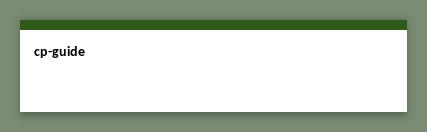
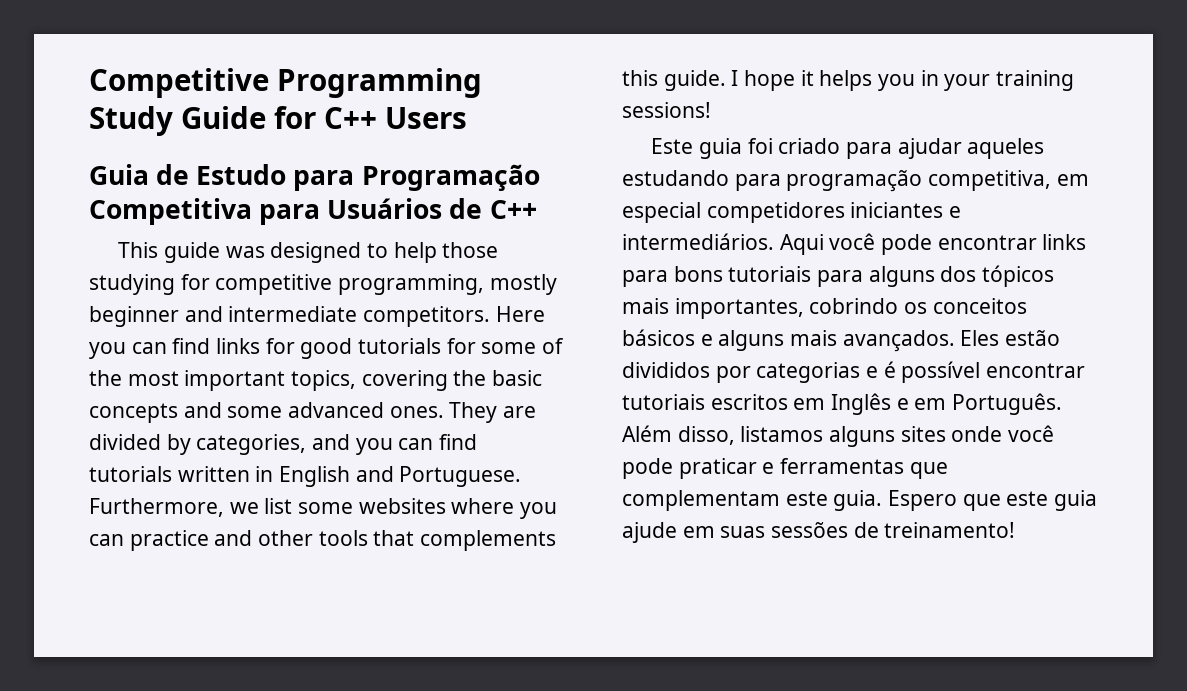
- cp-guide
+ Competitive Programming Study Guide for C++ Users
+ Guia de Estudo para Programação Competitiva para Usuários de C++
+ This guide was designed to help those studying for competitive programming, mostly beginner and intermediate competitors. Here you can find links for good tutorials for some of the most important topics, covering the basic concepts and some advanced ones. They are divided by categories, and you can find tutorials written in English and Portuguese. Furthermore, we list some websites where you can practice and other tools that complements this guide. I hope it helps you in your training sessions!
+ Este guia foi criado para ajudar aqueles estudando para programação competitiva, em especial competidores iniciantes e intermediários. Aqui você pode encontrar links para bons tutoriais para alguns dos tópicos mais importantes, cobrindo os conceitos básicos e alguns mais avançados. Eles estão divididos por categorias e é possível encontrar tutoriais escritos em Inglês e em Português. Além disso, listamos alguns sites onde você pode praticar e ferramentas que complementam este guia. Espero que este guia ajude em suas sessões de treinamento!

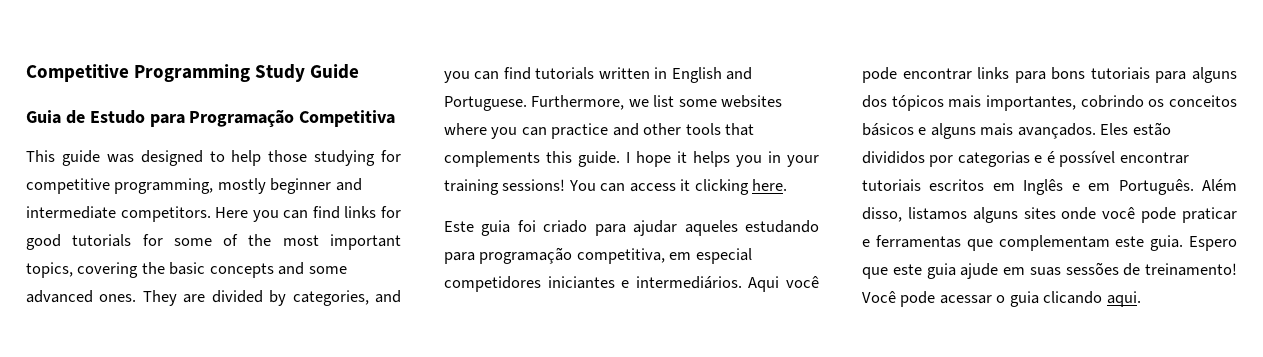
- Competitive Programming Study Guide for C++ Users
+ Competitive Programming Study Guide
- Guia de Estudo para Programação Competitiva para Usuários de C++
+ Guia de Estudo para Programação Competitiva
+ You can access it clicking here.
+ Você pode acessar o guia clicando aqui.

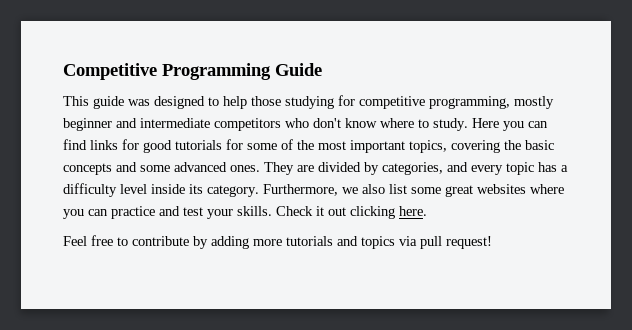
- Competitive Programming Study Guide
+ Competitive Programming Guide
- Guia de Estudo para Programação Competitiva
- This guide was designed to help those studying for competitive programming, mostly beginner and intermediate competitors.
+ This guide was designed to help those studying for competitive programming, mostly beginner and intermediate competitors who don't know where to study.
- They are divided by categories, and you can find tutorials written in English and Portuguese.
+ They are divided by categories, and every topic has a difficulty level inside its category.
- Furthermore, we list some websites where you can practice and other tools that complements this guide. I hope it helps you in your training sessions! You can access it clicking here.
- Este guia foi criado para ajudar aqueles estudando para programação competitiva, em especial competidores iniciantes e intermediários. Aqui você pode encontrar links para bons tutoriais para alguns dos tópicos mais importantes, cobrindo os conceitos básicos e alguns mais avançados. Eles estão divididos por categorias e é possível encontrar tutoriais escritos em Inglês e em Português. Além disso, listamos alguns sites onde você pode praticar e ferramentas que complementam este guia. Espero que este guia ajude em suas sessões de treinamento! Você pode acessar o guia clicando aqui.
+ Furthermore, we also list some great websites where you can practice and test your skills. Check it out clicking here.
+ Feel free to contribute by adding more tutorials and topics via pull request!

